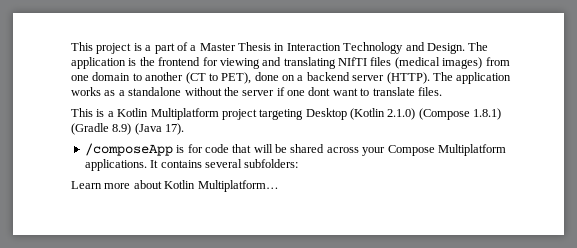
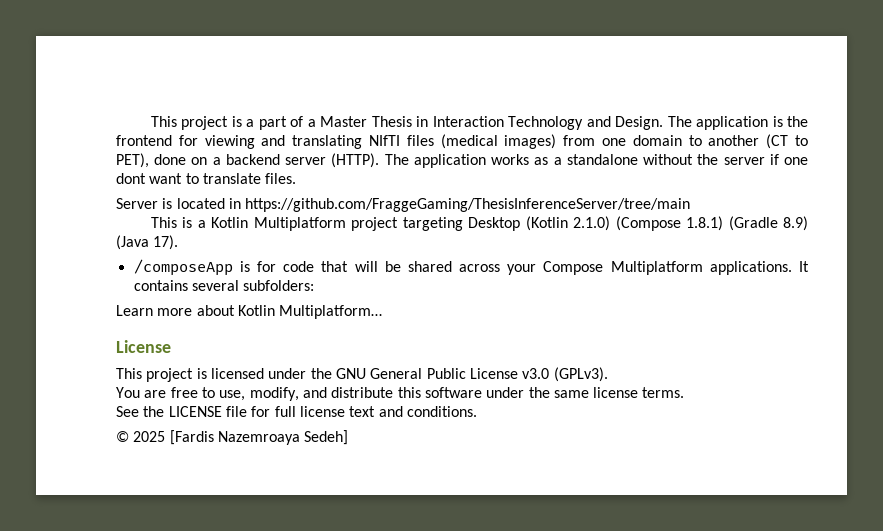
+ Server is located in https://github.com/FraggeGaming/ThesisInferenceServer/tree/main
  Learn more about Kotlin Multiplatform…
+ License
+ This project is licensed under the GNU General Public License v3.0 (GPLv3).
+ You are free to use, modify, and distribute this software under the same license terms.
+ See the LICENSE file for full license text and conditions.
+ © 2025 [Fardis Nazemroaya Sedeh]

